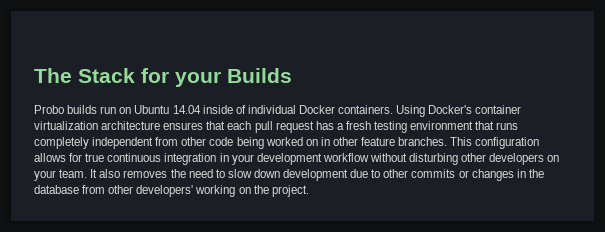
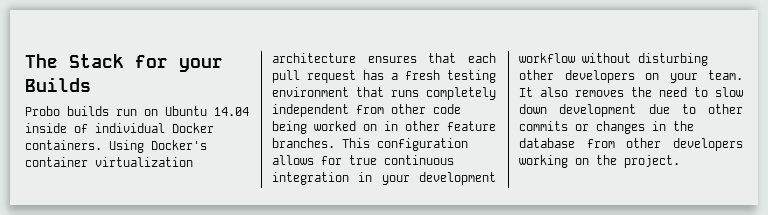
- It also removes the need to slow down development due to other commits or changes in the database from other developers' working on the project.
+ It also removes the need to slow down development due to other commits or changes in the database from other developers working on the project.

